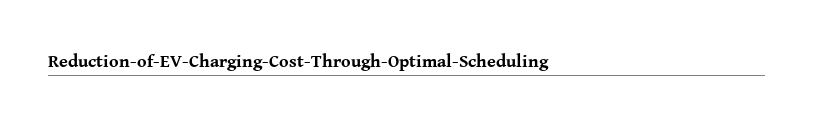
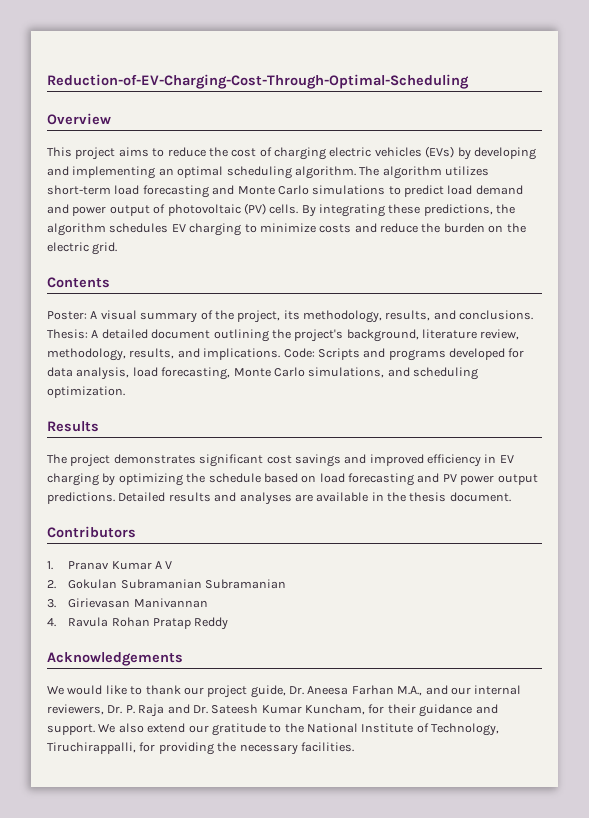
+ Overview
+ This project aims to reduce the cost of charging electric vehicles (EVs) by developing and implementing an optimal scheduling algorithm. The algorithm utilizes short-term load forecasting and Monte Carlo simulations to predict load demand and power output of photovoltaic (PV) cells. By integrating these predictions, the algorithm schedules EV charging to minimize costs and reduce the burden on the electric grid.
+ Contents
+ Poster: A visual summary of the project, its methodology, results, and conclusions. Thesis: A detailed document outlining the project's background, literature review, methodology, results, and implications. Code: Scripts and programs developed for data analysis, load forecasting, Monte Carlo simulations, and scheduling optimization.
+ Results
+ The project demonstrates significant cost savings and improved efficiency in EV charging by optimizing the schedule based on load forecasting and PV power output predictions. Detailed results and analyses are available in the thesis document.
+ Contributors
+ 1. Pranav Kumar A V
+ 2. Gokulan Subramanian Subramanian
+ 3. Girievasan Manivannan
+ 4. Ravula Rohan Pratap Reddy
+ Acknowledgements
+ We would like to thank our project guide, Dr. Aneesa Farhan M.A., and our internal reviewers, Dr. P. Raja and Dr. Sateesh Kumar Kuncham, for their guidance and support. We also extend our gratitude to the National Institute of Technology, Tiruchirappalli, for providing the necessary facilities.

